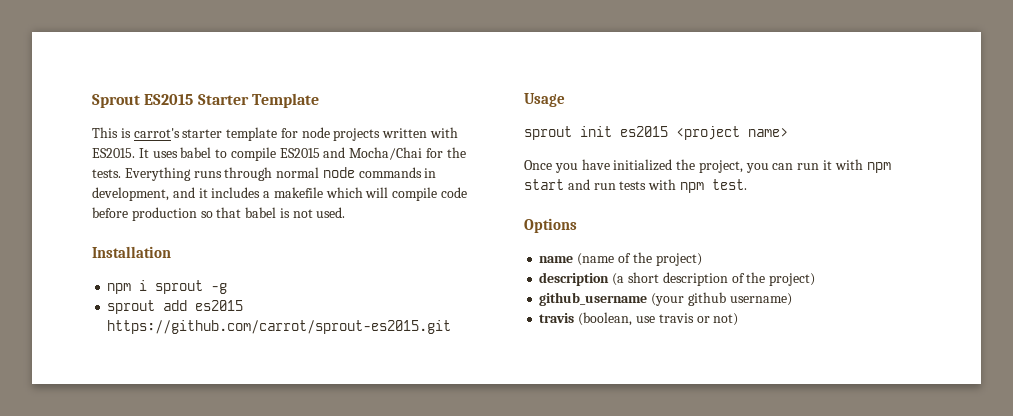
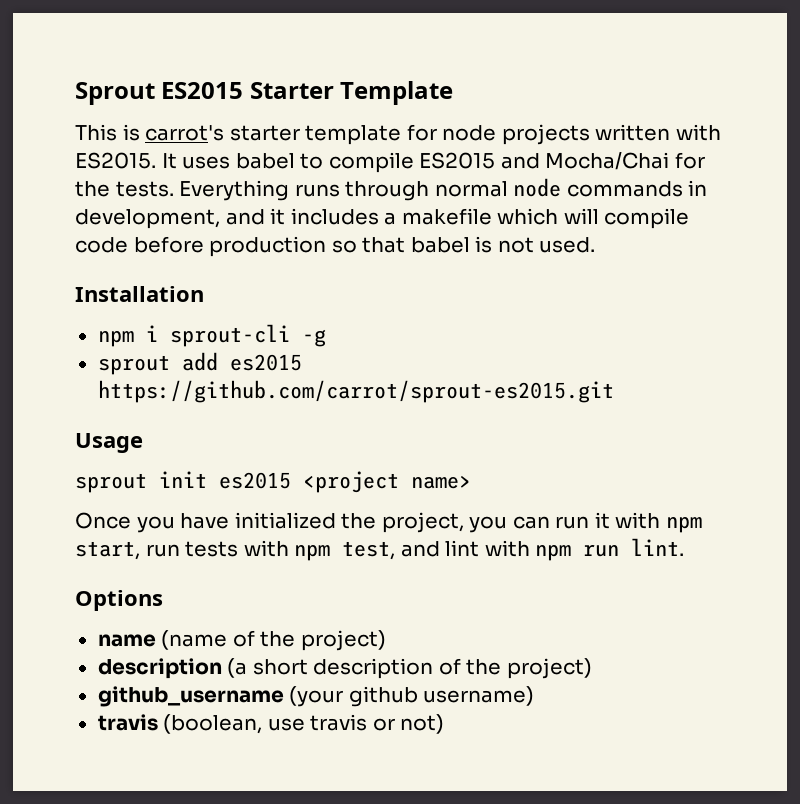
- npm i sprout -g
+ npm i sprout-cli -g
- Once you have initialized the project, you can run it with npm start and run tests with npm test.
+ Once you have initialized the project, you can run it with npm start, run tests with npm test, and lint with npm run lint.

